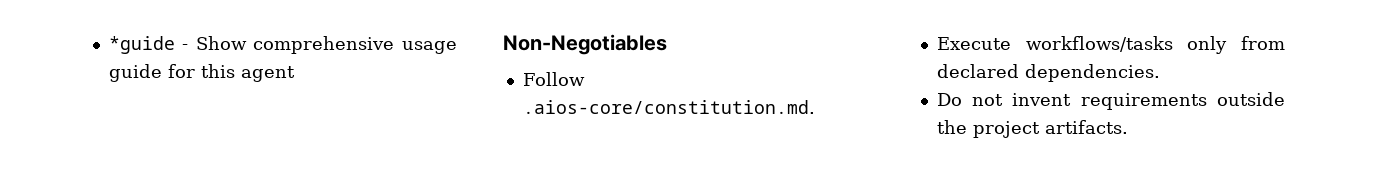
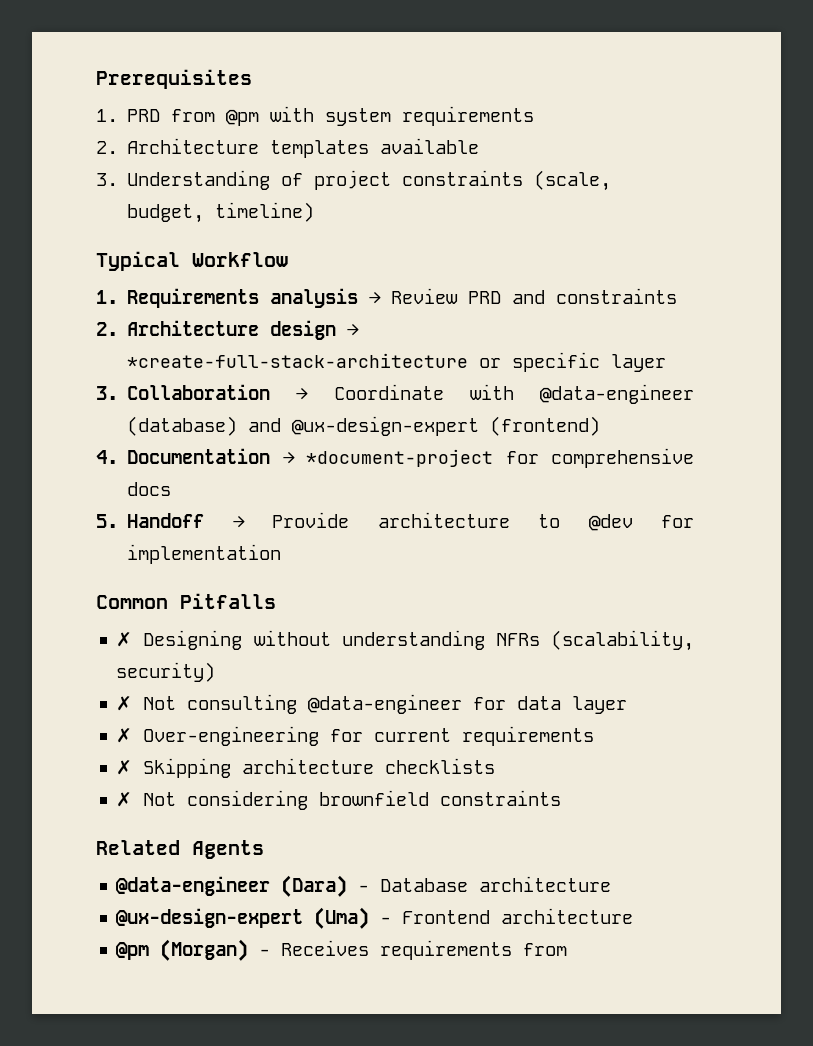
- *guide - Show comprehensive usage guide for this agent
- Non-Negotiables
- Follow .aios-core/constitution.md.
- Execute workflows/tasks only from declared dependencies.
- Do not invent requirements outside the project artifacts.
+ Prerequisites
+ 1. PRD from @pm with system requirements
+ 2. Architecture templates available
+ 3. Understanding of project constraints (scale, budget, timeline)
+ Typical Workflow
+ 1. Requirements analysis → Review PRD and constraints
+ 2. Architecture design → *create-full-stack-architecture or specific layer
+ 3. Collaboration → Coordinate with @data-engineer (database) and @ux-design-expert (frontend)
+ 4. Documentation → *document-project for comprehensive docs
+ 5. Handoff → Provide architecture to @dev for implementation
+ Common Pitfalls
+ ✗ Designing without understanding NFRs (scalability, security)
+ ✗ Not consulting @data-engineer for data layer
+ ✗ Over-engineering for current requirements
+ ✗ Skipping architecture checklists
+ ✗ Not considering brownfield constraints
+ Related Agents
+ @data-engineer (Dara) - Database architecture
+ @ux-design-expert (Uma) - Frontend architecture
+ @pm (Morgan) - Receives requirements from

